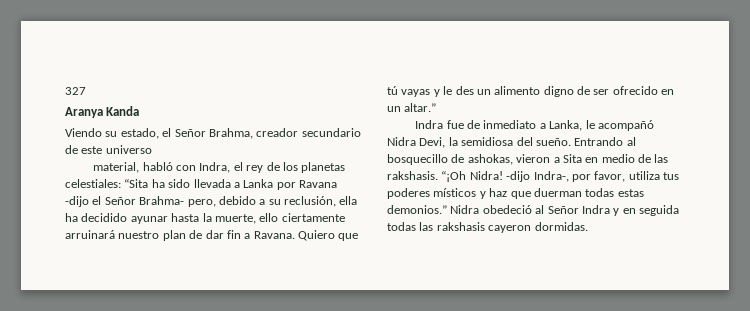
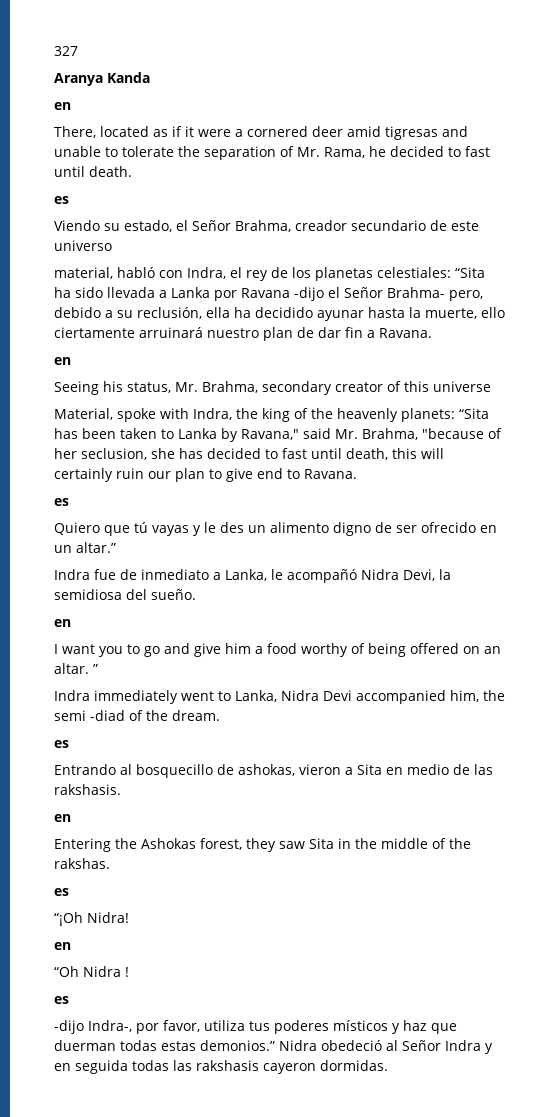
  Aranya Kanda
+ en
+ There, located as if it were a cornered deer amid tigresas and unable to tolerate the separation of Mr. Rama, he decided to fast until death.
+ es
- material, habló con Indra, el rey de los planetas celestiales: “Sita ha sido llevada a Lanka por Ravana -dijo el Señor Brahma- pero, debido a su reclusión, ella ha decidido ayunar hasta la muerte, ello ciertamente arruinará nuestro plan de dar fin a Ravana. Quiero que tú vayas y le des un alimento digno de ser ofrecido en un altar.”
+ material, habló con Indra, el rey de los planetas celestiales: “Sita ha sido llevada a Lanka por Ravana -dijo el Señor Brahma- pero, debido a su reclusión, ella ha decidido ayunar hasta la muerte, ello ciertamente arruinará nuestro plan de dar fin a Ravana.
+ en
+ Seeing his status, Mr. Brahma, secondary creator of this universe
+ Material, spoke with Indra, the king of the heavenly planets: “Sita has been taken to Lanka by Ravana," said Mr. Brahma, "because of her seclusion, she has decided to fast until death, this will certainly ruin our plan to give end to Ravana.
+ es
+ Quiero que tú vayas y le des un alimento digno de ser ofrecido en un altar.”
- Indra fue de inmediato a Lanka, le acompañó Nidra Devi, la semidiosa del sueño. Entrando al bosquecillo de ashokas, vieron a Sita en medio de las rakshasis. “¡Oh Nidra! -dijo Indra-, por favor, utiliza tus poderes místicos y haz que duerman todas estas demonios.”
+ Indra fue de inmediato a Lanka, le acompañó Nidra Devi, la semidiosa del sueño.
+ en
+ I want you to go and give him a food worthy of being offered on an altar. ”
+ Indra immediately went to Lanka, Nidra Devi accompanied him, the semi -diad of the dream.
+ es
+ Entrando al bosquecillo de ashokas, vieron a Sita en medio de las rakshasis.
+ en
+ Entering the Ashokas forest, they saw Sita in the middle of the rakshas.
+ es
+ “¡Oh Nidra!
+ en
+ “Oh Nidra !
+ es
+ -dijo Indra-, por favor, utiliza tus poderes místicos y haz que duerman todas estas demonios.”

